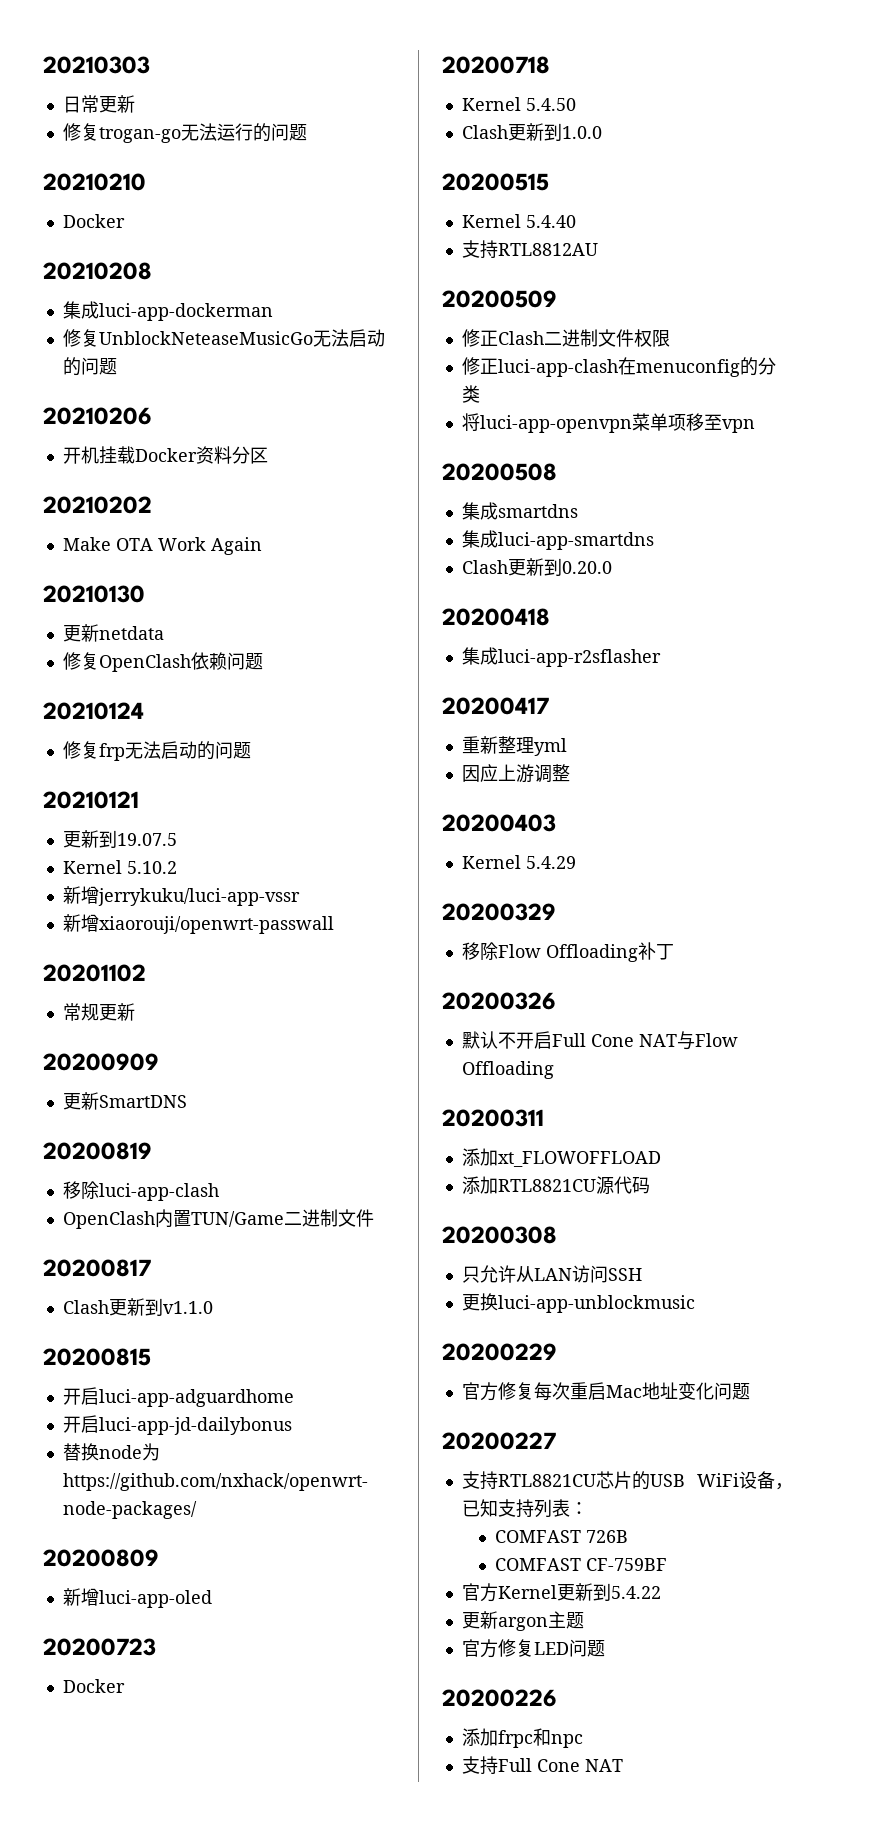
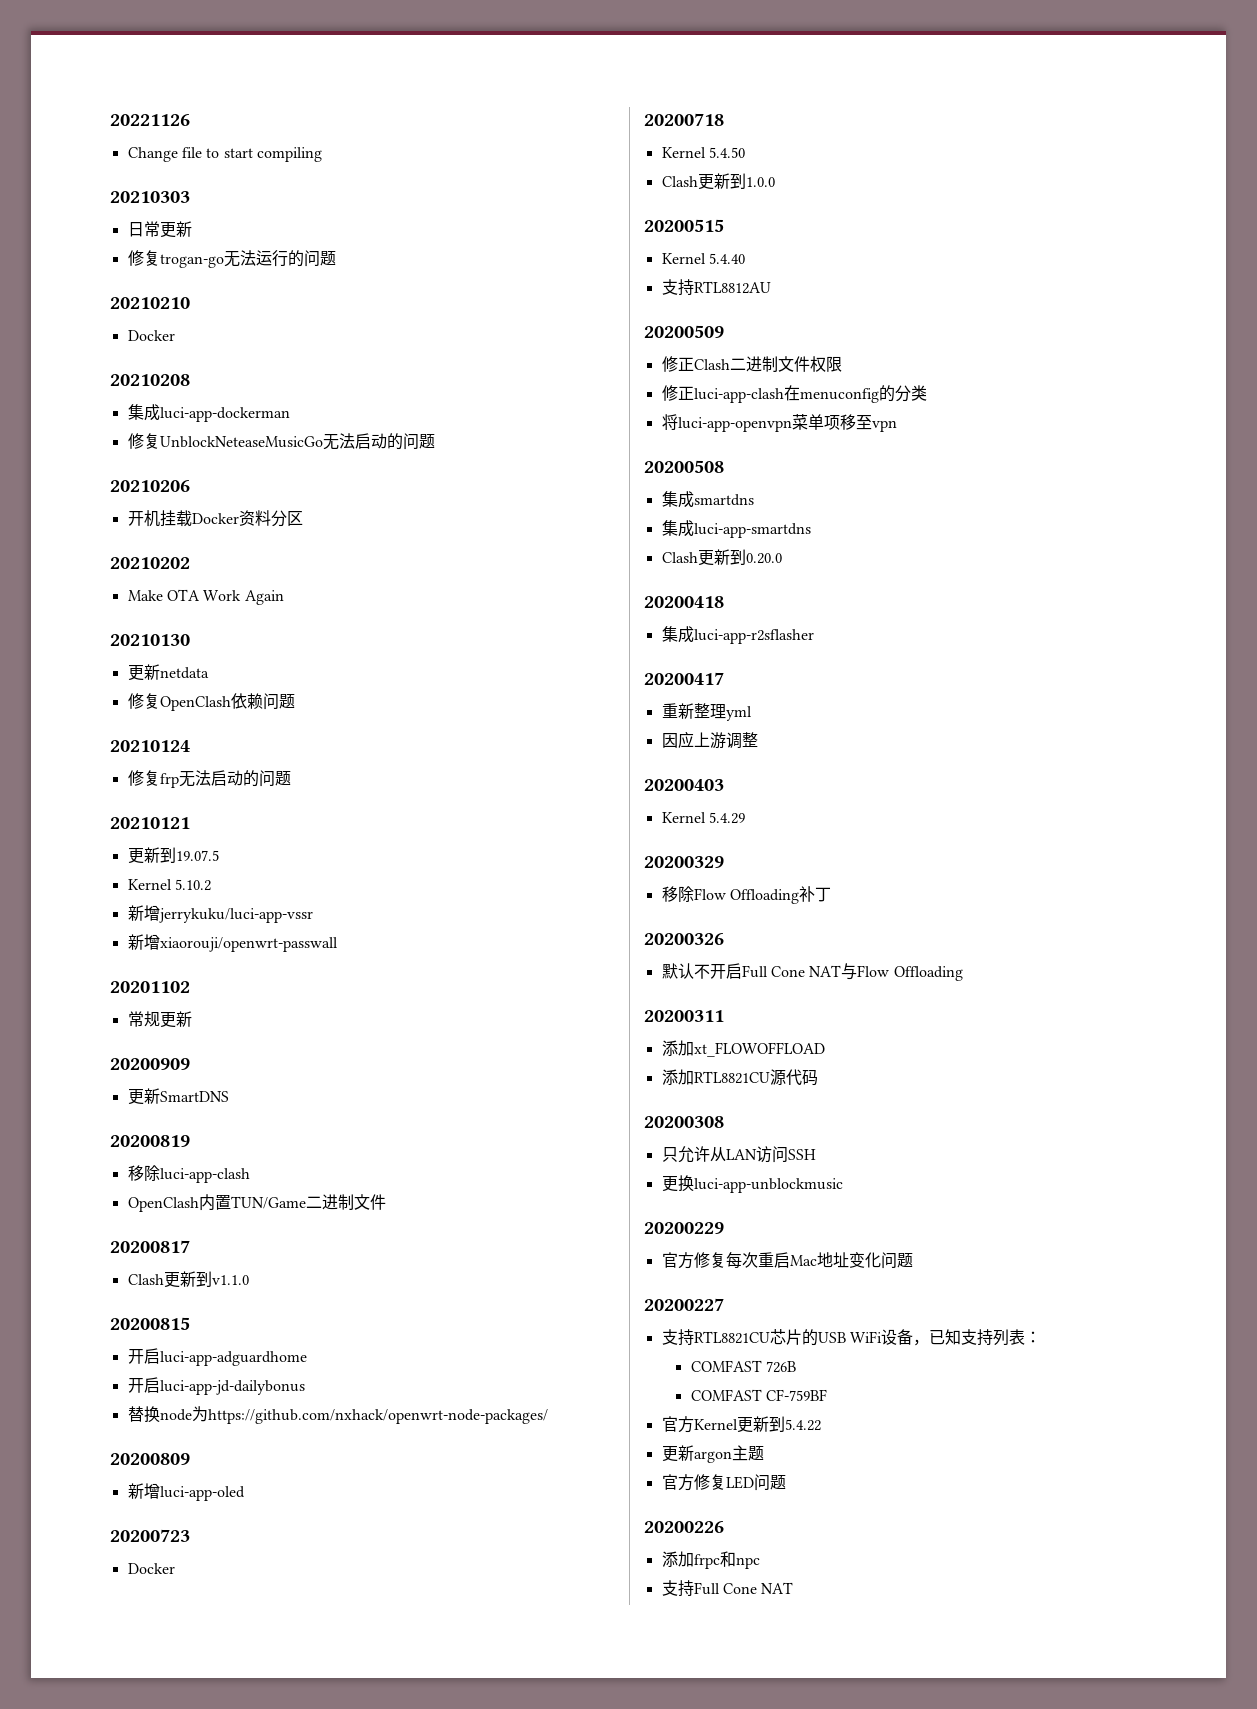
+ 20221126
+ Change file to start compiling

